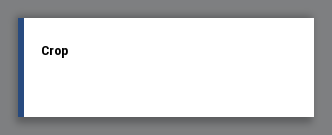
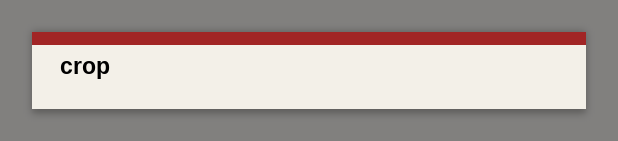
- Crop
+ crop

